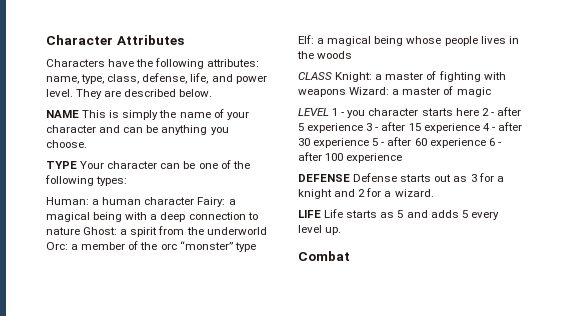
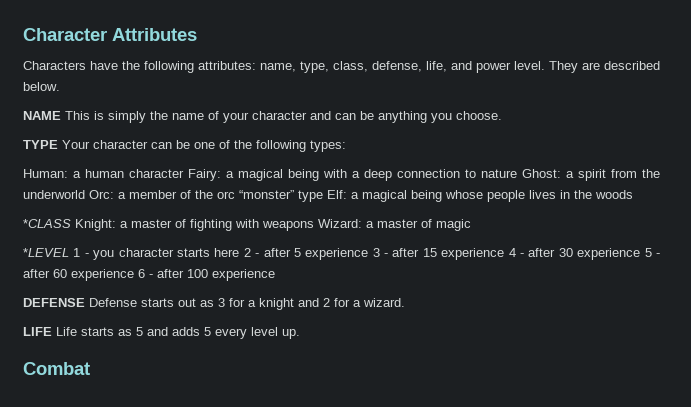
- CLASS Knight: a master of fighting with weapons Wizard: a master of magic
+ *CLASS Knight: a master of fighting with weapons Wizard: a master of magic
- LEVEL 1 - you character starts here 2 - after 5 experience 3 - after 15 experience 4 - after 30 experience 5 - after 60 experience 6 - after 100 experience
+ *LEVEL 1 - you character starts here 2 - after 5 experience 3 - after 15 experience 4 - after 30 experience 5 - after 60 experience 6 - after 100 experience

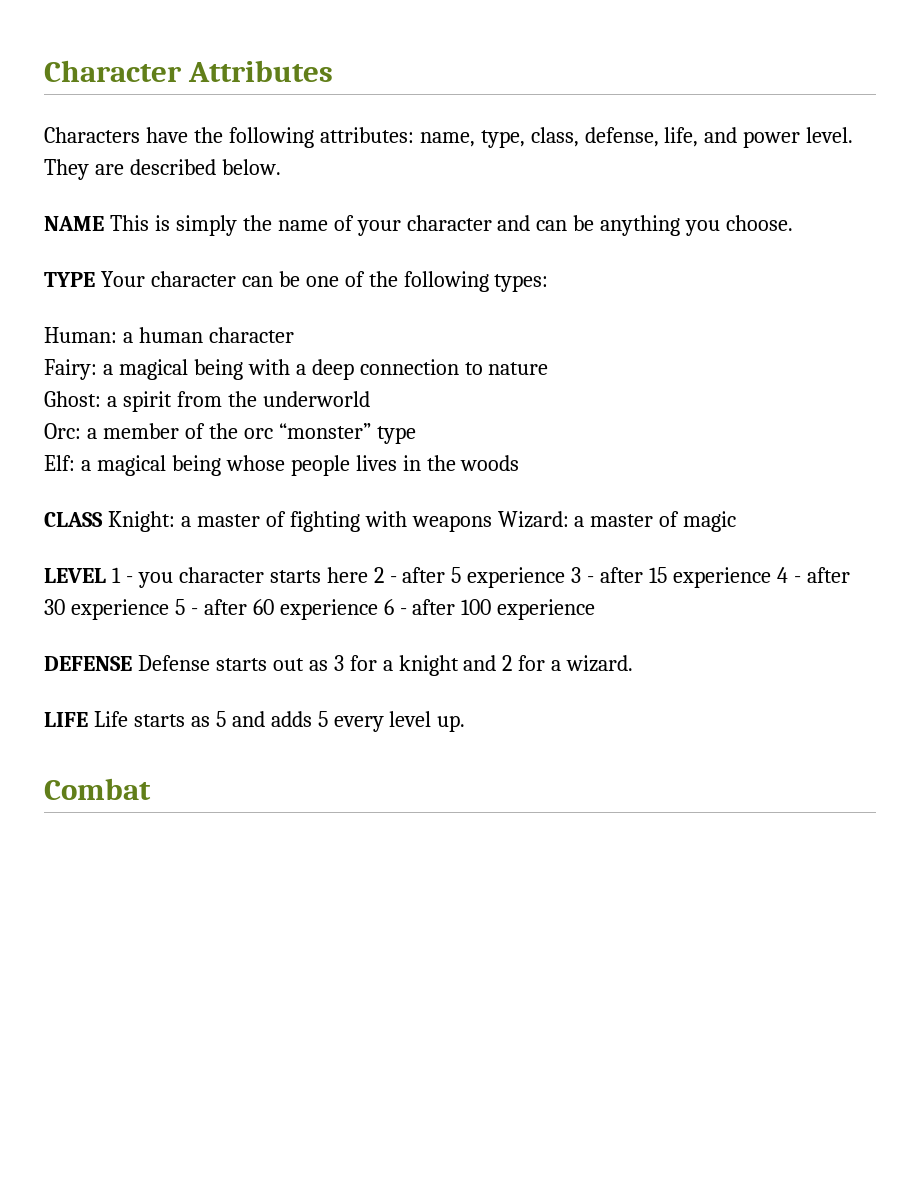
- Human: a human character Fairy: a magical being with a deep connection to nature Ghost: a spirit from the underworld Orc: a member of the orc “monster” type Elf: a magical being whose people lives in the woods
+ Human: a human character
+ Fairy: a magical being with a deep connection to nature
+ Ghost: a spirit from the underworld
+ Orc: a member of the orc “monster” type
+ Elf: a magical being whose people lives in the woods
- *CLASS Knight: a master of fighting with weapons Wizard: a master of magic
+ CLASS Knight: a master of fighting with weapons Wizard: a master of magic
- *LEVEL 1 - you character starts here 2 - after 5 experience 3 - after 15 experience 4 - after 30 experience 5 - after 60 experience 6 - after 100 experience
+ LEVEL 1 - you character starts here 2 - after 5 experience 3 - after 15 experience 4 - after 30 experience 5 - after 60 experience 6 - after 100 experience

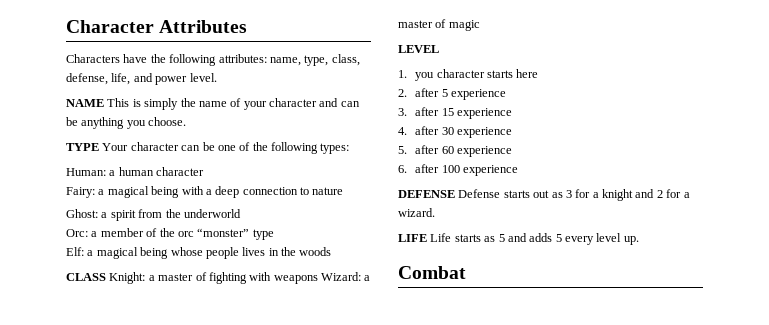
- They are described below.
- LEVEL 1 - you character starts here 2 - after 5 experience 3 - after 15 experience 4 - after 30 experience 5 - after 60 experience 6 - after 100 experience
+ LEVEL
+ 1. you character starts here
+ 2. after 5 experience
+ 3. after 15 experience
+ 4. after 30 experience
+ 5. after 60 experience
+ 6. after 100 experience

